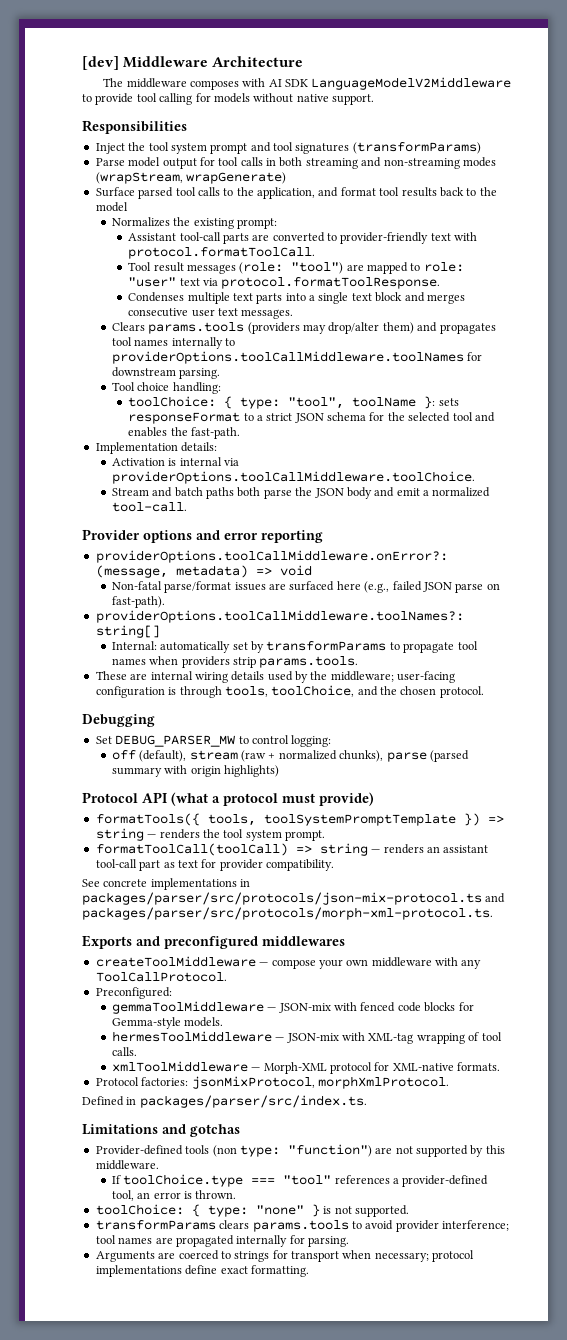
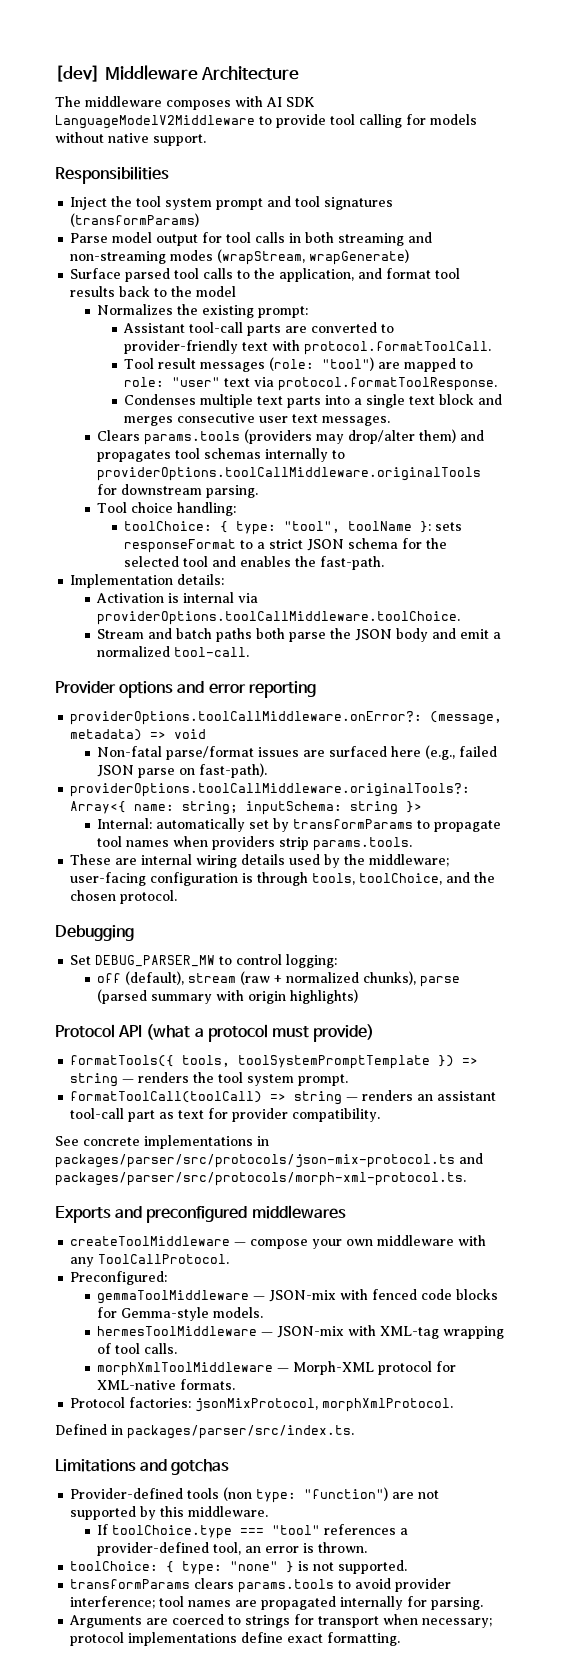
- Clears params.tools (providers may drop/alter them) and propagates tool names internally to providerOptions.toolCallMiddleware.toolNames for downstream parsing.
+ Clears params.tools (providers may drop/alter them) and propagates tool schemas internally to providerOptions.toolCallMiddleware.originalTools for downstream parsing.
- providerOptions.toolCallMiddleware.toolNames?: string[]
+ providerOptions.toolCallMiddleware.originalTools?: Array<{ name: string; inputSchema: string }>
- xmlToolMiddleware — Morph-XML protocol for XML-native formats.
+ morphXmlToolMiddleware — Morph-XML protocol for XML-native formats.

